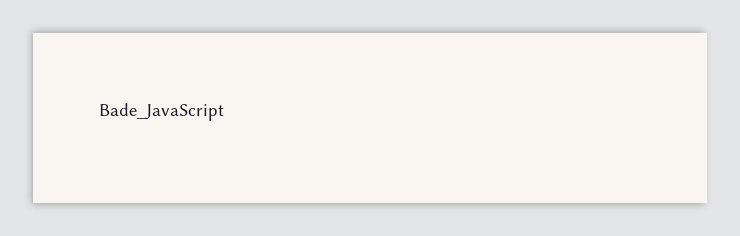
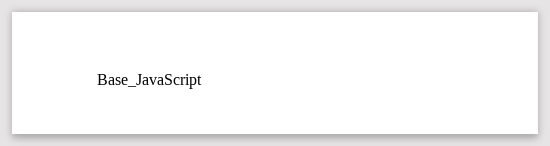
- Bade_JavaScript
+ Base_JavaScript

